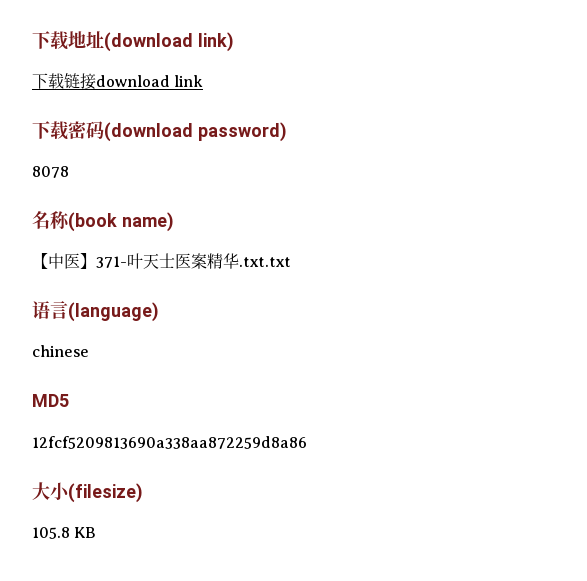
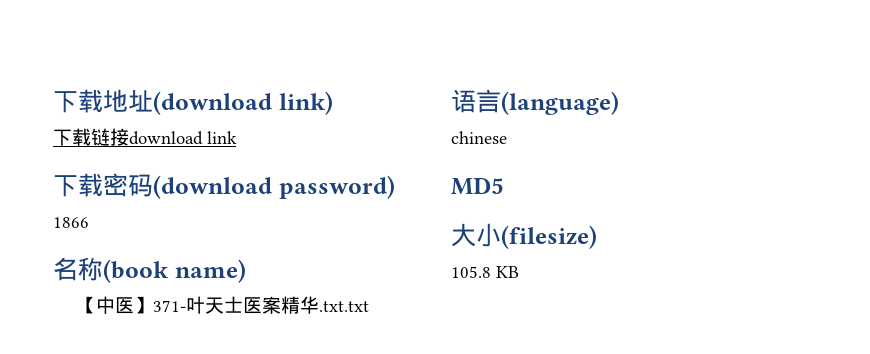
- 8078
+ 1866
- 12fcf5209813690a338aa872259d8a86

